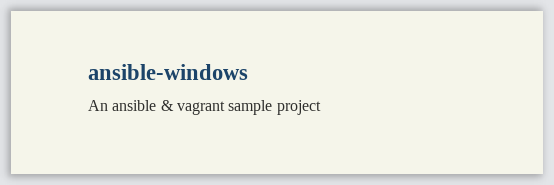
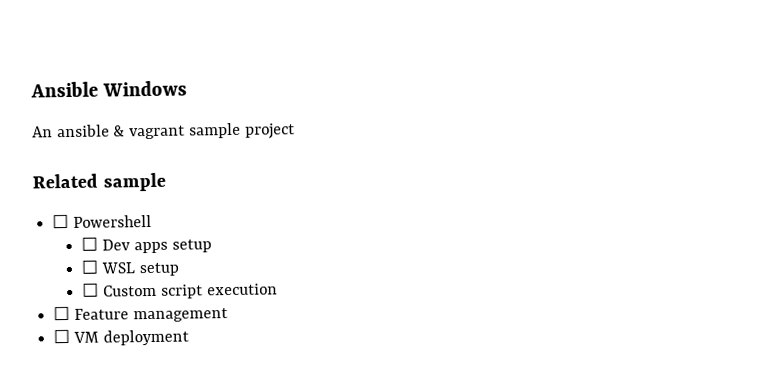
- ansible-windows
+ Ansible Windows
+ Related sample
+ ☐ Powershell
+ ☐ Dev apps setup
+ ☐ WSL setup
+ ☐ Custom script execution
+ ☐ Feature management
+ ☐ VM deployment

